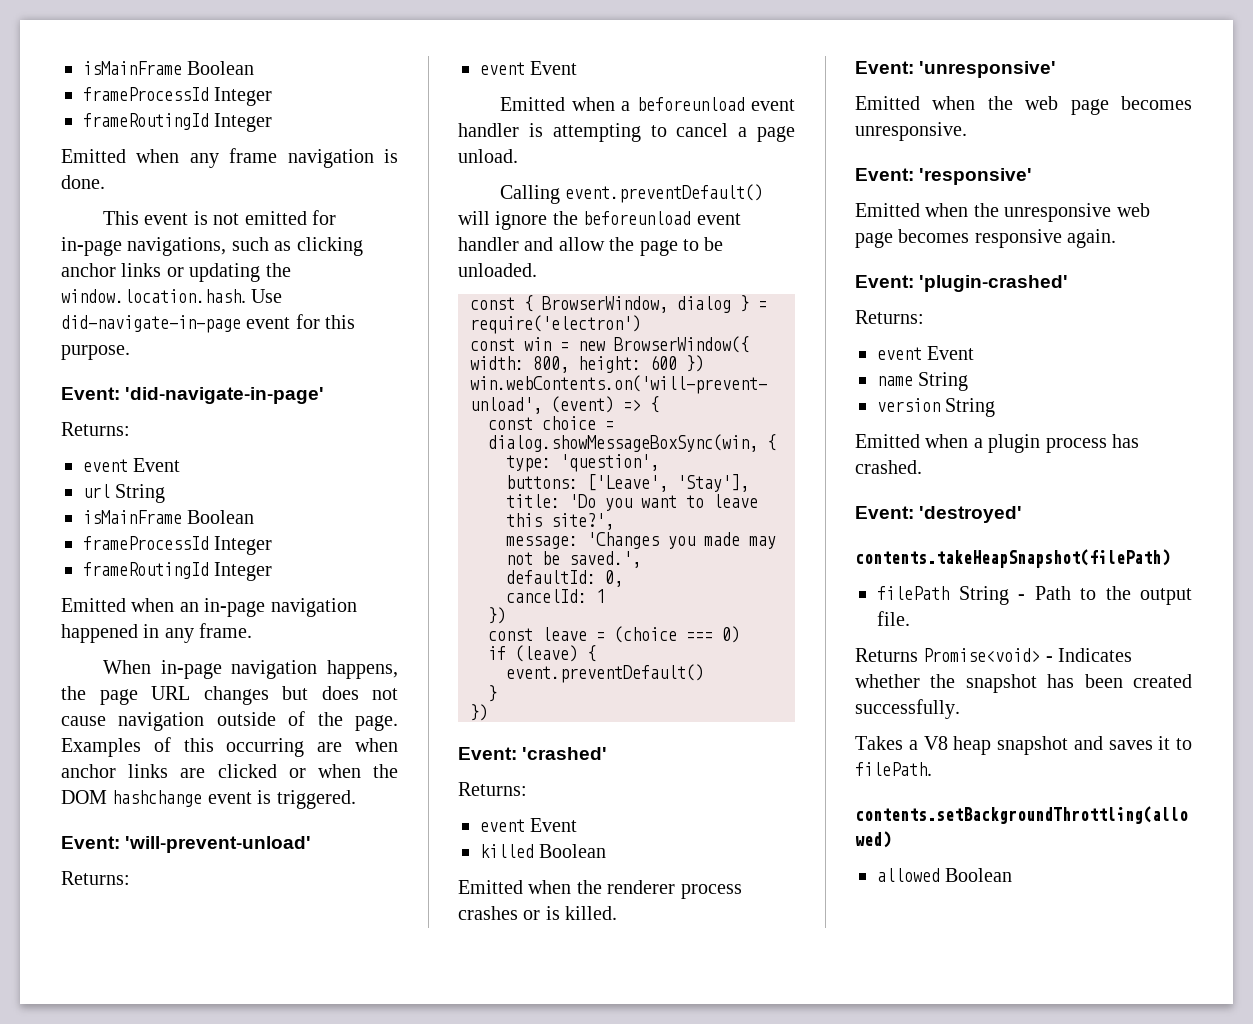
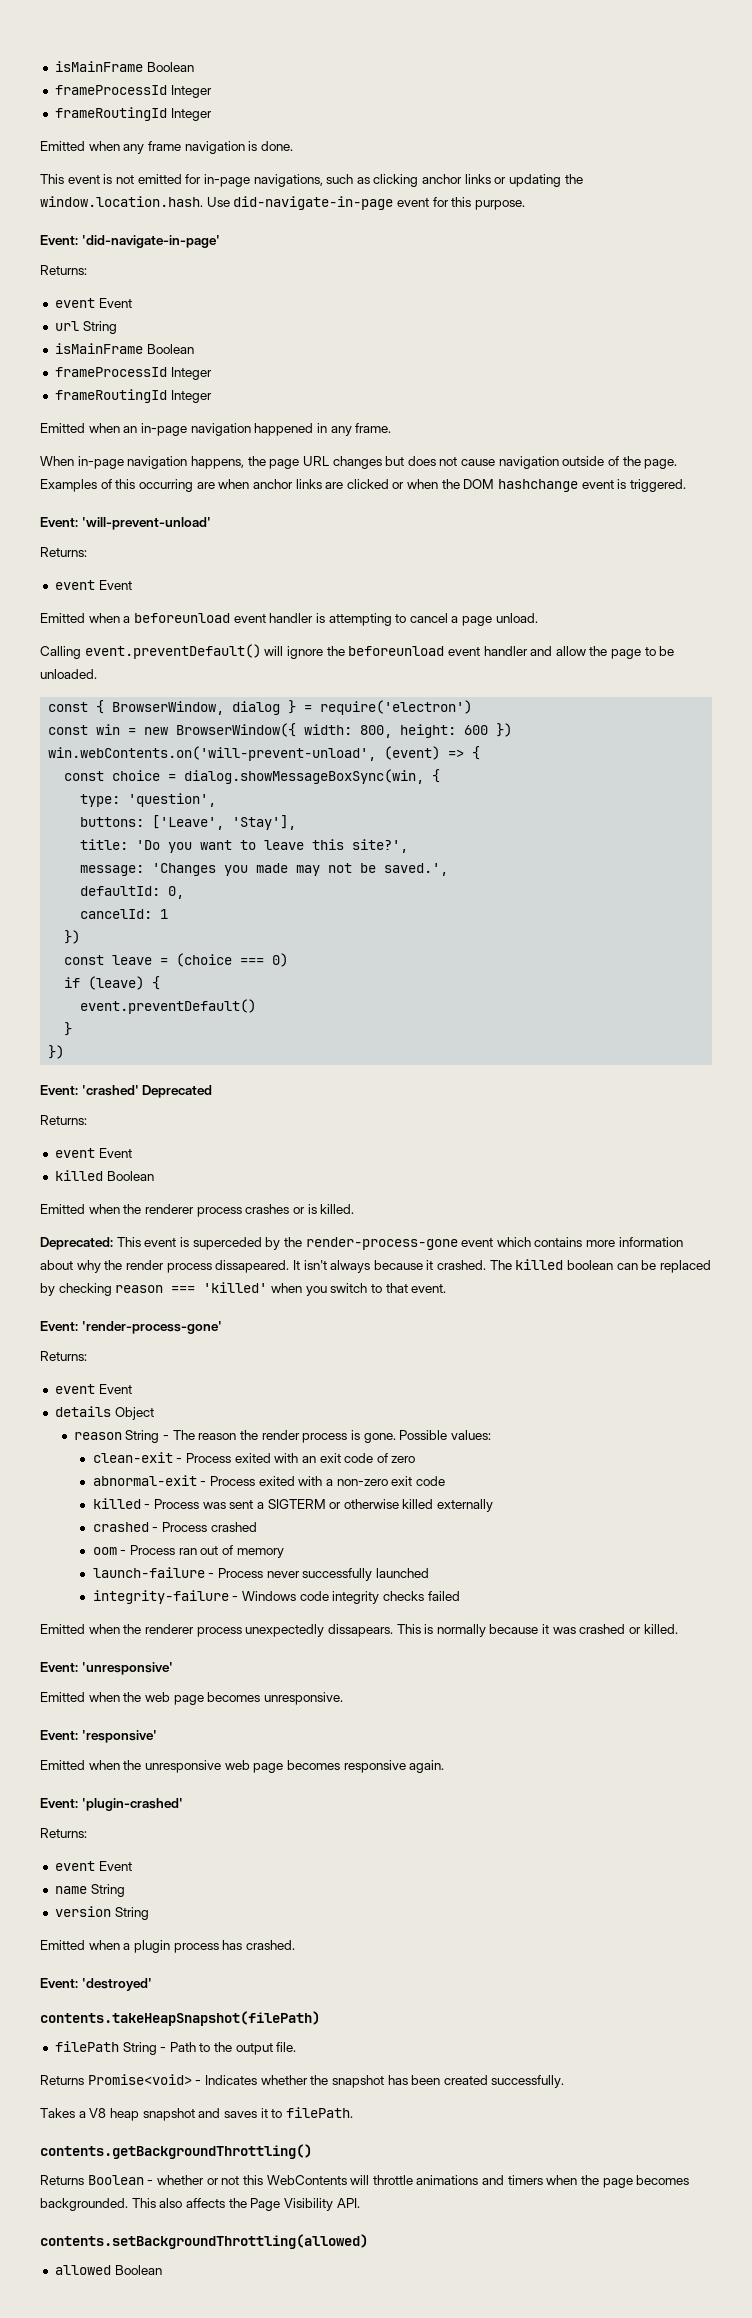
- Event: 'crashed'
+ Event: 'crashed' Deprecated
+ Deprecated: This event is superceded by the render-process-gone event which contains more information about why the render process dissapeared. It isn't always because it crashed. The killed boolean can be replaced by checking reason === 'killed' when you switch to that event.
+ Event: 'render-process-gone'
+ Returns:
+ event Event
+ details Object
+ reason String - The reason the render process is gone. Possible values:
+ clean-exit - Process exited with an exit code of zero
+ abnormal-exit - Process exited with a non-zero exit code
+ killed - Process was sent a SIGTERM or otherwise killed externally
+ crashed - Process crashed
+ oom - Process ran out of memory
+ launch-failure - Process never successfully launched
+ integrity-failure - Windows code integrity checks failed
+ Emitted when the renderer process unexpectedly dissapears. This is normally because it was crashed or killed.
+ contents.getBackgroundThrottling()
+ Returns Boolean - whether or not this WebContents will throttle animations and timers when the page becomes backgrounded. This also affects the Page Visibility API.

